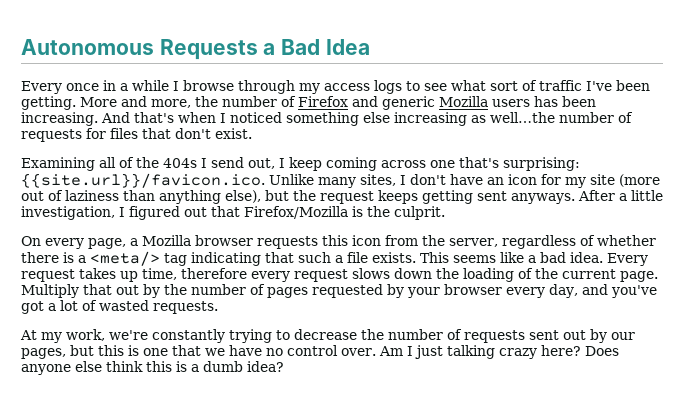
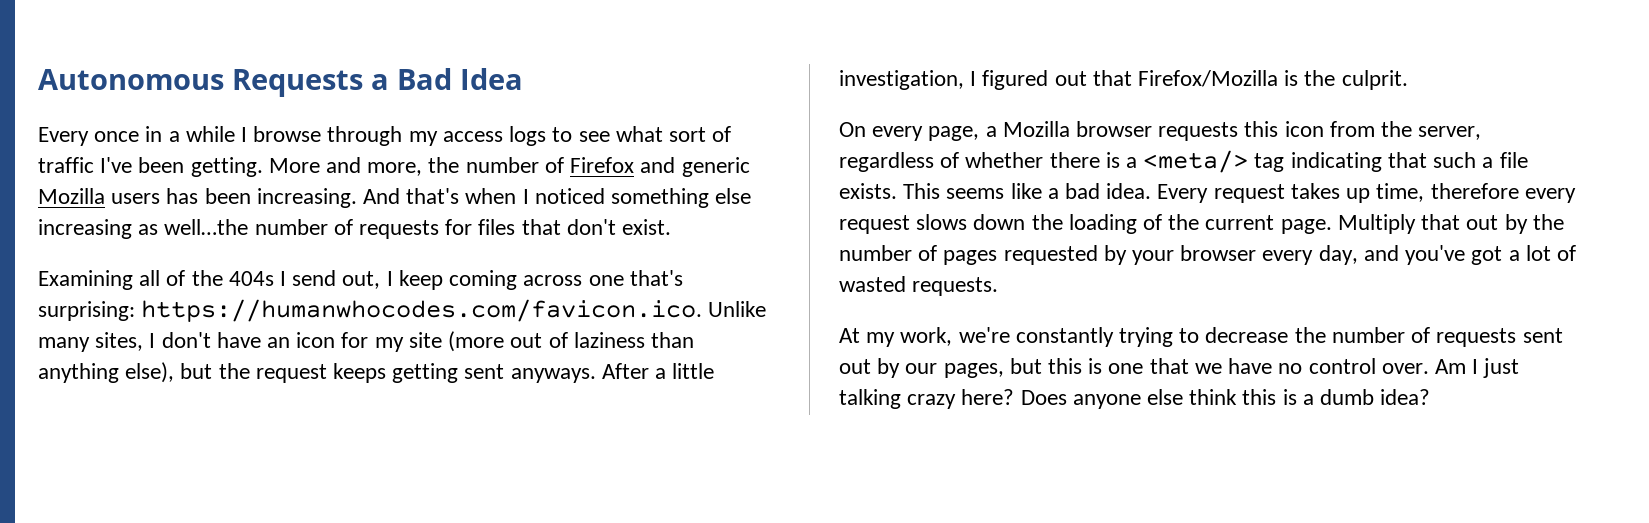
- Examining all of the 404s I send out, I keep coming across one that's surprising: {{site.url}}/favicon.ico. Unlike many sites, I don't have an icon for my site (more out of laziness than anything else), but the request keeps getting sent anyways.
+ Examining all of the 404s I send out, I keep coming across one that's surprising: https://humanwhocodes.com/favicon.ico. Unlike many sites, I don't have an icon for my site (more out of laziness than anything else), but the request keeps getting sent anyways.

